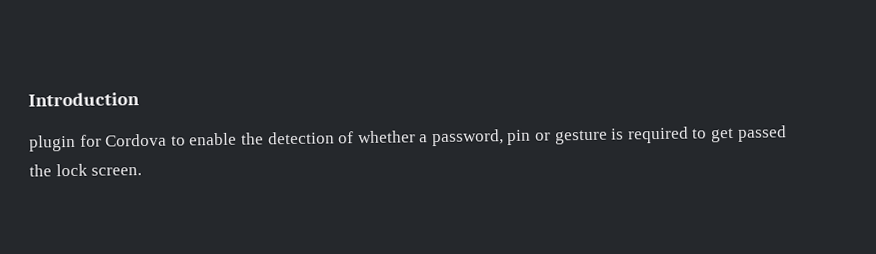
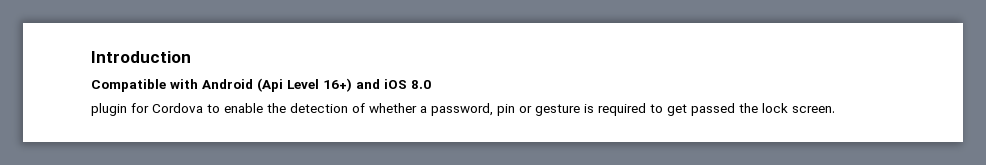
+ Compatible with Android (Api Level 16+) and iOS 8.0

